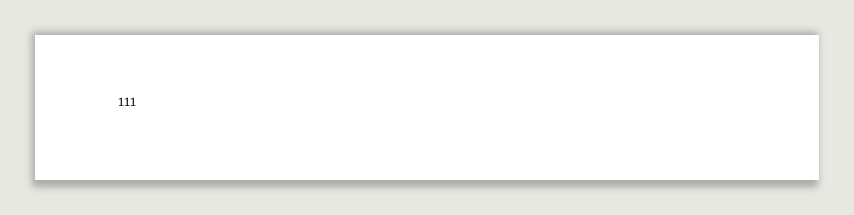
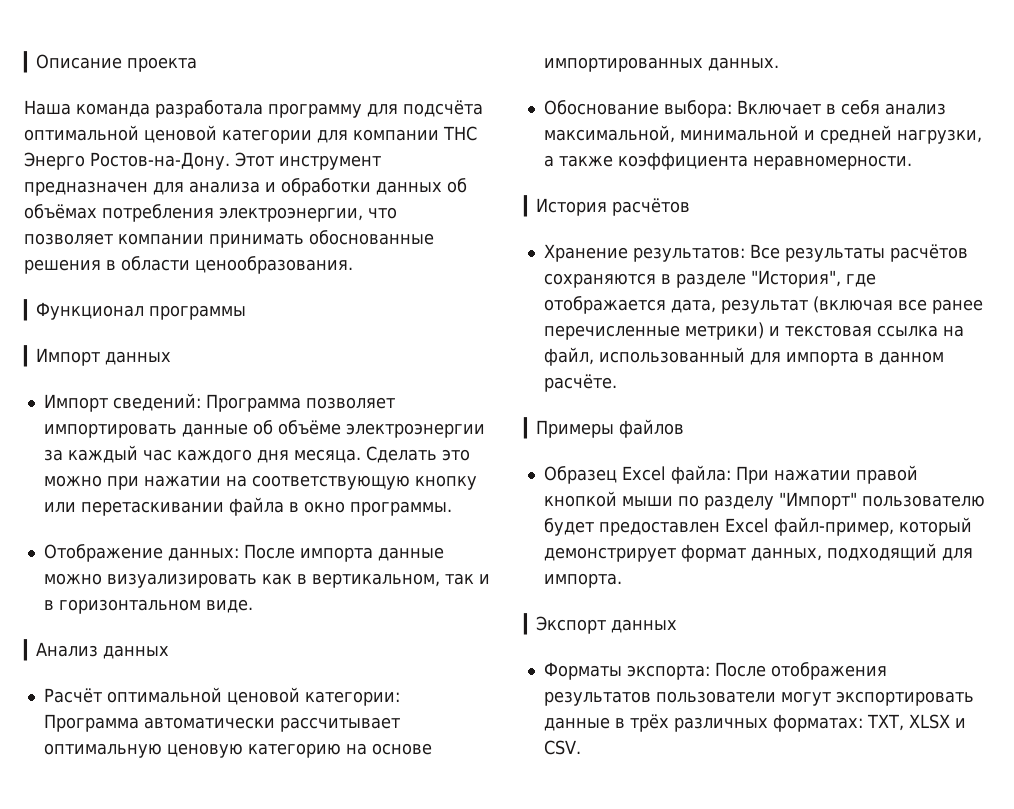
- 111
+ ▎Описание проекта
+ Наша команда разработала программу для подсчёта оптимальной ценовой категории для компании ТНС Энерго Ростов-на-Дону. Этот инструмент предназначен для анализа и обработки данных об объёмах потребления электроэнергии, что позволяет компании принимать обоснованные решения в области ценообразования.
+ ▎Функционал программы
+ ▎Импорт данных
+ Импорт сведений: Программа позволяет импортировать данные об объёме электроэнергии за каждый час каждого дня месяца. Сделать это можно при нажатии на соответствующую кнопку или перетаскивании файла в окно программы.
+ Отображение данных: После импорта данные можно визуализировать как в вертикальном, так и в горизонтальном виде.
+ ▎Анализ данных
+ Расчёт оптимальной ценовой категории: Программа автоматически рассчитывает оптимальную ценовую категорию на основе импортированных данных.
+ Обоснование выбора: Включает в себя анализ максимальной, минимальной и средней нагрузки, а также коэффициента неравномерности.
+ ▎История расчётов
+ Хранение результатов: Все результаты расчётов сохраняются в разделе "История", где отображается дата, результат (включая все ранее перечисленные метрики) и текстовая ссылка на файл, использованный для импорта в данном расчёте.
+ ▎Примеры файлов
+ Образец Excel файла: При нажатии правой кнопкой мыши по разделу "Импорт" пользователю будет предоставлен Excel файл-пример, который демонстрирует формат данных, подходящий для импорта.
+ ▎Экспорт данных
+ Форматы экспорта: После отображения результатов пользователи могут экспортировать данные в трёх различных форматах: TXT, XLSX и CSV.

